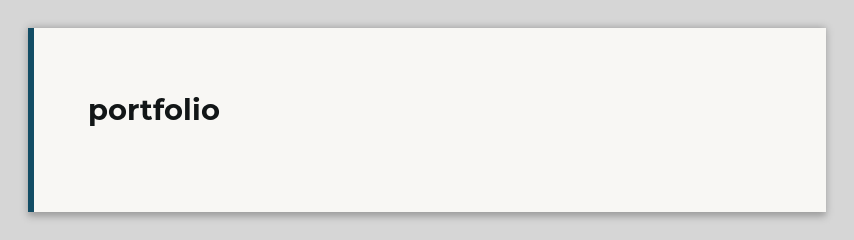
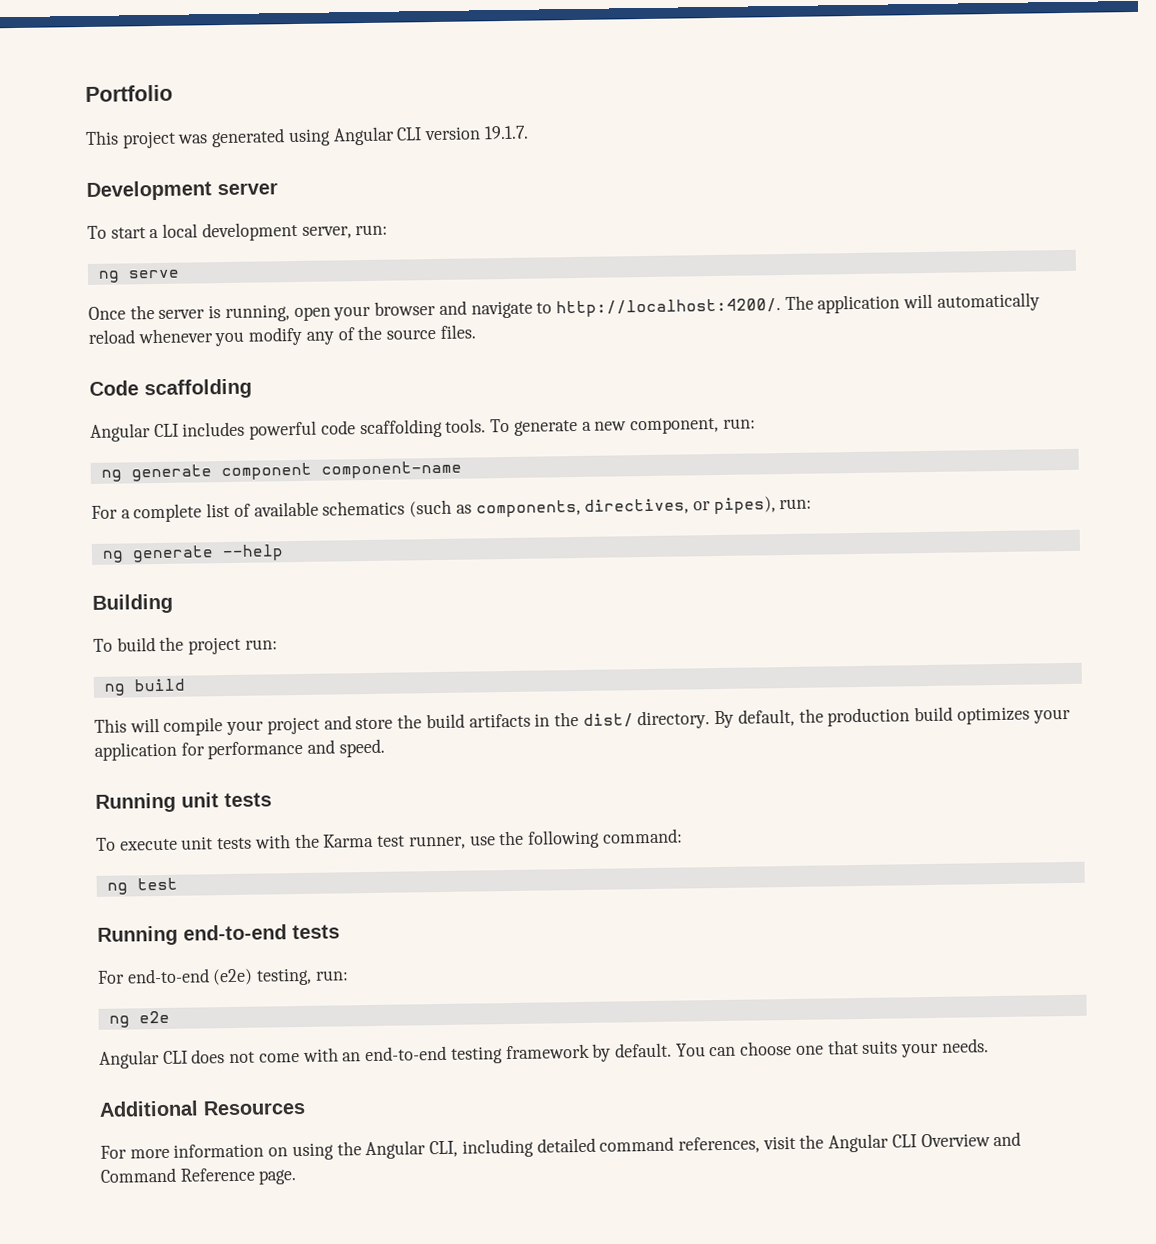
- portfolio
+ Portfolio
+ This project was generated using Angular CLI version 19.1.7.
+ Development server
+ To start a local development server, run:
+ ng serve
+ Once the server is running, open your browser and navigate to http://localhost:4200/. The application will automatically reload whenever you modify any of the source files.
+ Code scaffolding
+ Angular CLI includes powerful code scaffolding tools. To generate a new component, run:
+ ng generate component component-name
+ For a complete list of available schematics (such as components, directives, or pipes), run:
+ ng generate --help
+ Building
+ To build the project run:
+ ng build
+ This will compile your project and store the build artifacts in the dist/ directory. By default, the production build optimizes your application for performance and speed.
+ Running unit tests
+ To execute unit tests with the Karma test runner, use the following command:
+ ng test
+ Running end-to-end tests
+ For end-to-end (e2e) testing, run:
+ ng e2e
+ Angular CLI does not come with an end-to-end testing framework by default. You can choose one that suits your needs.
+ Additional Resources
+ For more information on using the Angular CLI, including detailed command references, visit the Angular CLI Overview and Command Reference page.

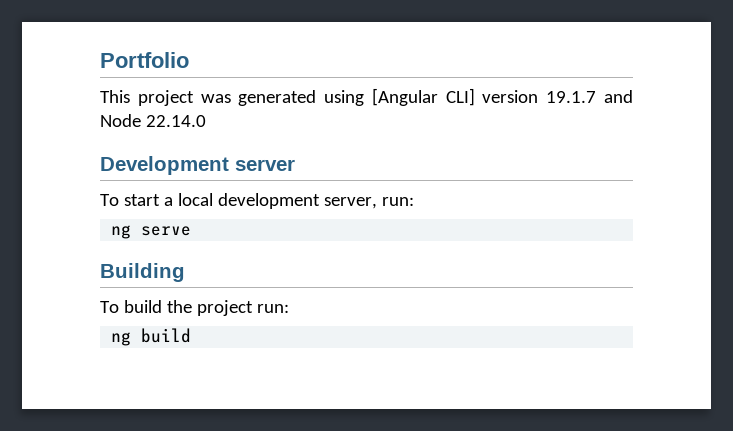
- This project was generated using Angular CLI version 19.1.7.
+ This project was generated using [Angular CLI] version 19.1.7 and Node 22.14.0
- Once the server is running, open your browser and navigate to http://localhost:4200/. The application will automatically reload whenever you modify any of the source files.
- Code scaffolding
- Angular CLI includes powerful code scaffolding tools. To generate a new component, run:
- ng generate component component-name
- For a complete list of available schematics (such as components, directives, or pipes), run:
- ng generate --help
- This will compile your project and store the build artifacts in the dist/ directory. By default, the production build optimizes your application for performance and speed.
- Running unit tests
- To execute unit tests with the Karma test runner, use the following command:
- ng test
- Running end-to-end tests
- For end-to-end (e2e) testing, run:
- ng e2e
- Angular CLI does not come with an end-to-end testing framework by default. You can choose one that suits your needs.
- Additional Resources
- For more information on using the Angular CLI, including detailed command references, visit the Angular CLI Overview and Command Reference page.

